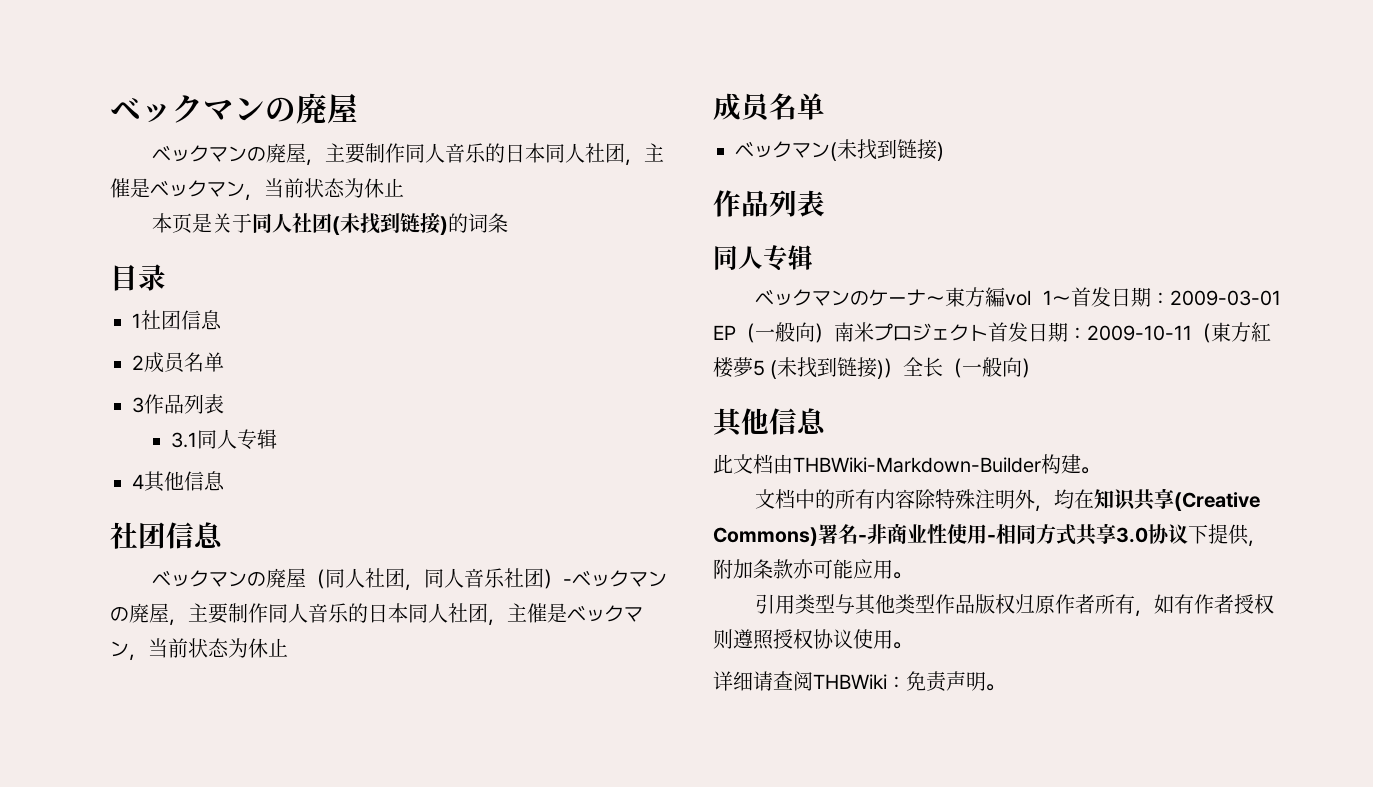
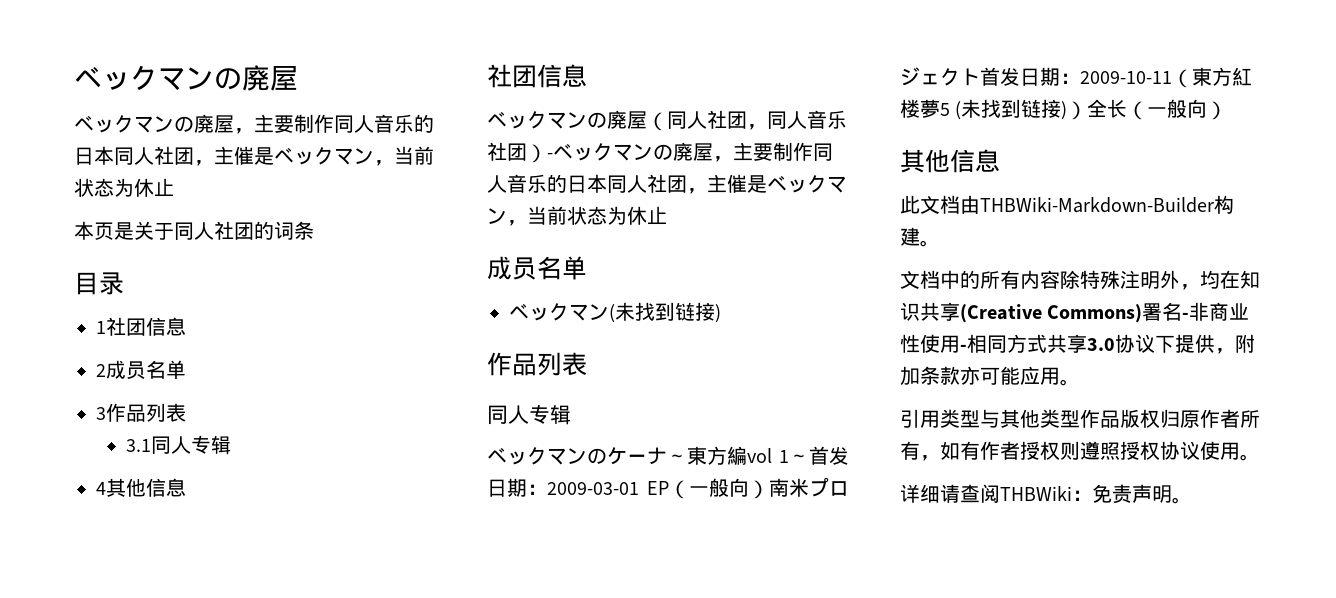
- 本页是关于同人社团(未找到链接)的词条
+ 本页是关于同人社团的词条

